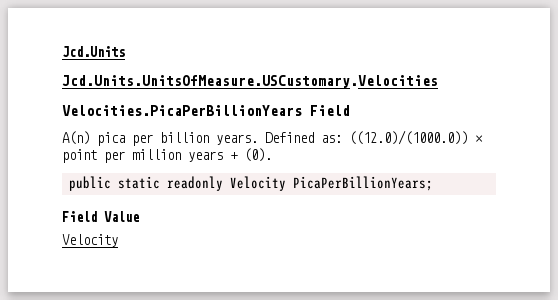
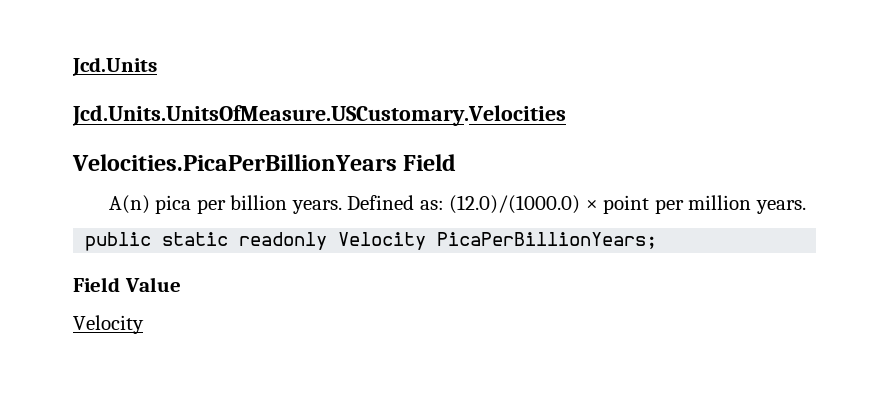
- Defined as: ((12.0)/(1000.0)) × point per million years + (0).
+ Defined as: (12.0)/(1000.0) × point per million years.

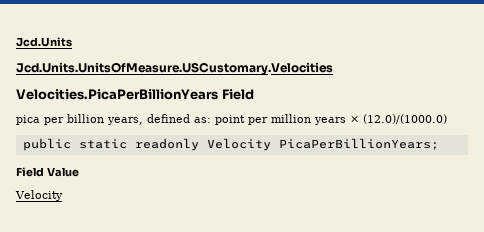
- A(n) pica per billion years. Defined as: (12.0)/(1000.0) × point per million years.
+ pica per billion years, defined as: point per million years × (12.0)/(1000.0)

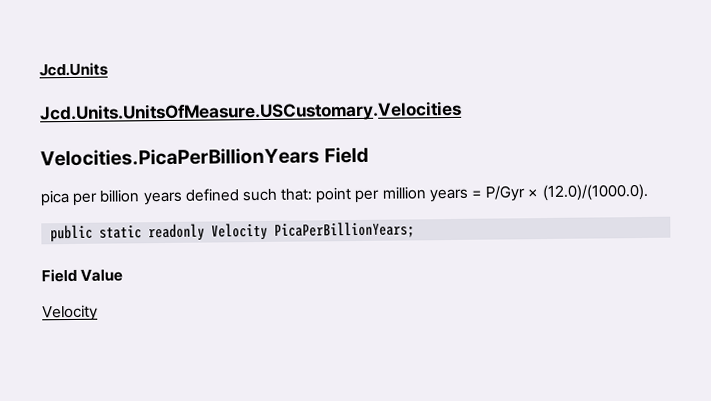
- pica per billion years, defined as: point per million years × (12.0)/(1000.0)
+ pica per billion years defined such that: point per million years = P/Gyr × (12.0)/(1000.0).

